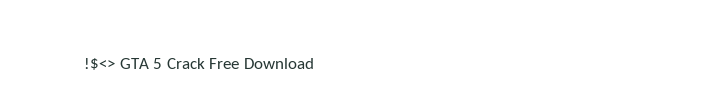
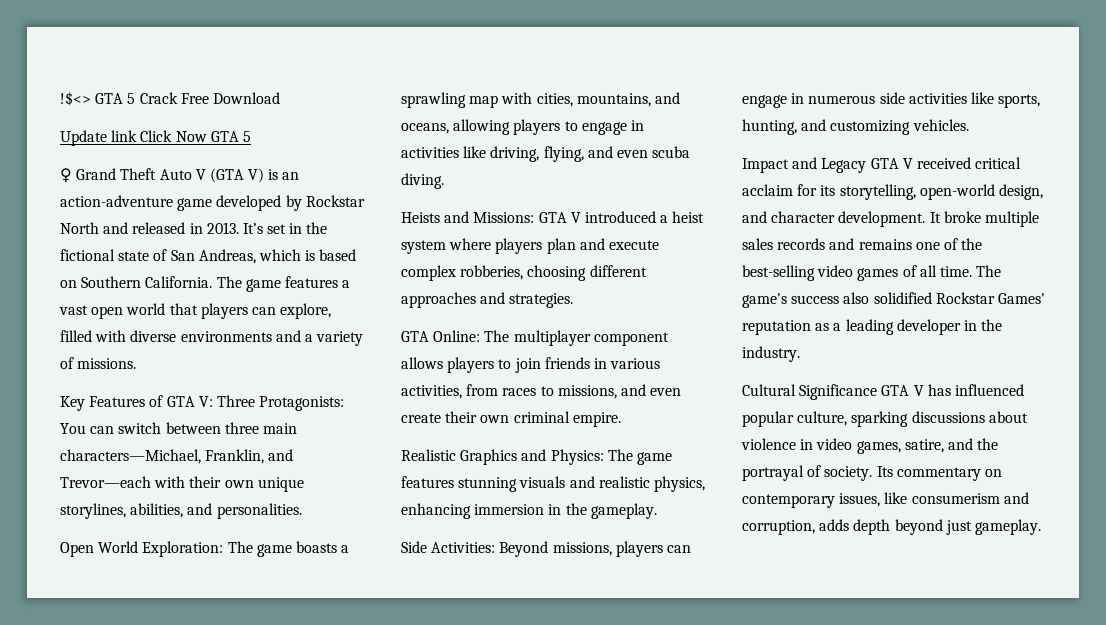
+ Update link Click Now GTA 5
+ ♀ Grand Theft Auto V (GTA V) is an action-adventure game developed by Rockstar North and released in 2013. It’s set in the fictional state of San Andreas, which is based on Southern California. The game features a vast open world that players can explore, filled with diverse environments and a variety of missions.
+ Key Features of GTA V: Three Protagonists: You can switch between three main characters—Michael, Franklin, and Trevor—each with their own unique storylines, abilities, and personalities.
+ Open World Exploration: The game boasts a sprawling map with cities, mountains, and oceans, allowing players to engage in activities like driving, flying, and even scuba diving.
+ Heists and Missions: GTA V introduced a heist system where players plan and execute complex robberies, choosing different approaches and strategies.
+ GTA Online: The multiplayer component allows players to join friends in various activities, from races to missions, and even create their own criminal empire.
+ Realistic Graphics and Physics: The game features stunning visuals and realistic physics, enhancing immersion in the gameplay.
+ Side Activities: Beyond missions, players can engage in numerous side activities like sports, hunting, and customizing vehicles.
+ Impact and Legacy GTA V received critical acclaim for its storytelling, open-world design, and character development. It broke multiple sales records and remains one of the best-selling video games of all time. The game's success also solidified Rockstar Games' reputation as a leading developer in the industry.
+ Cultural Significance GTA V has influenced popular culture, sparking discussions about violence in video games, satire, and the portrayal of society. Its commentary on contemporary issues, like consumerism and corruption, adds depth beyond just gameplay.

